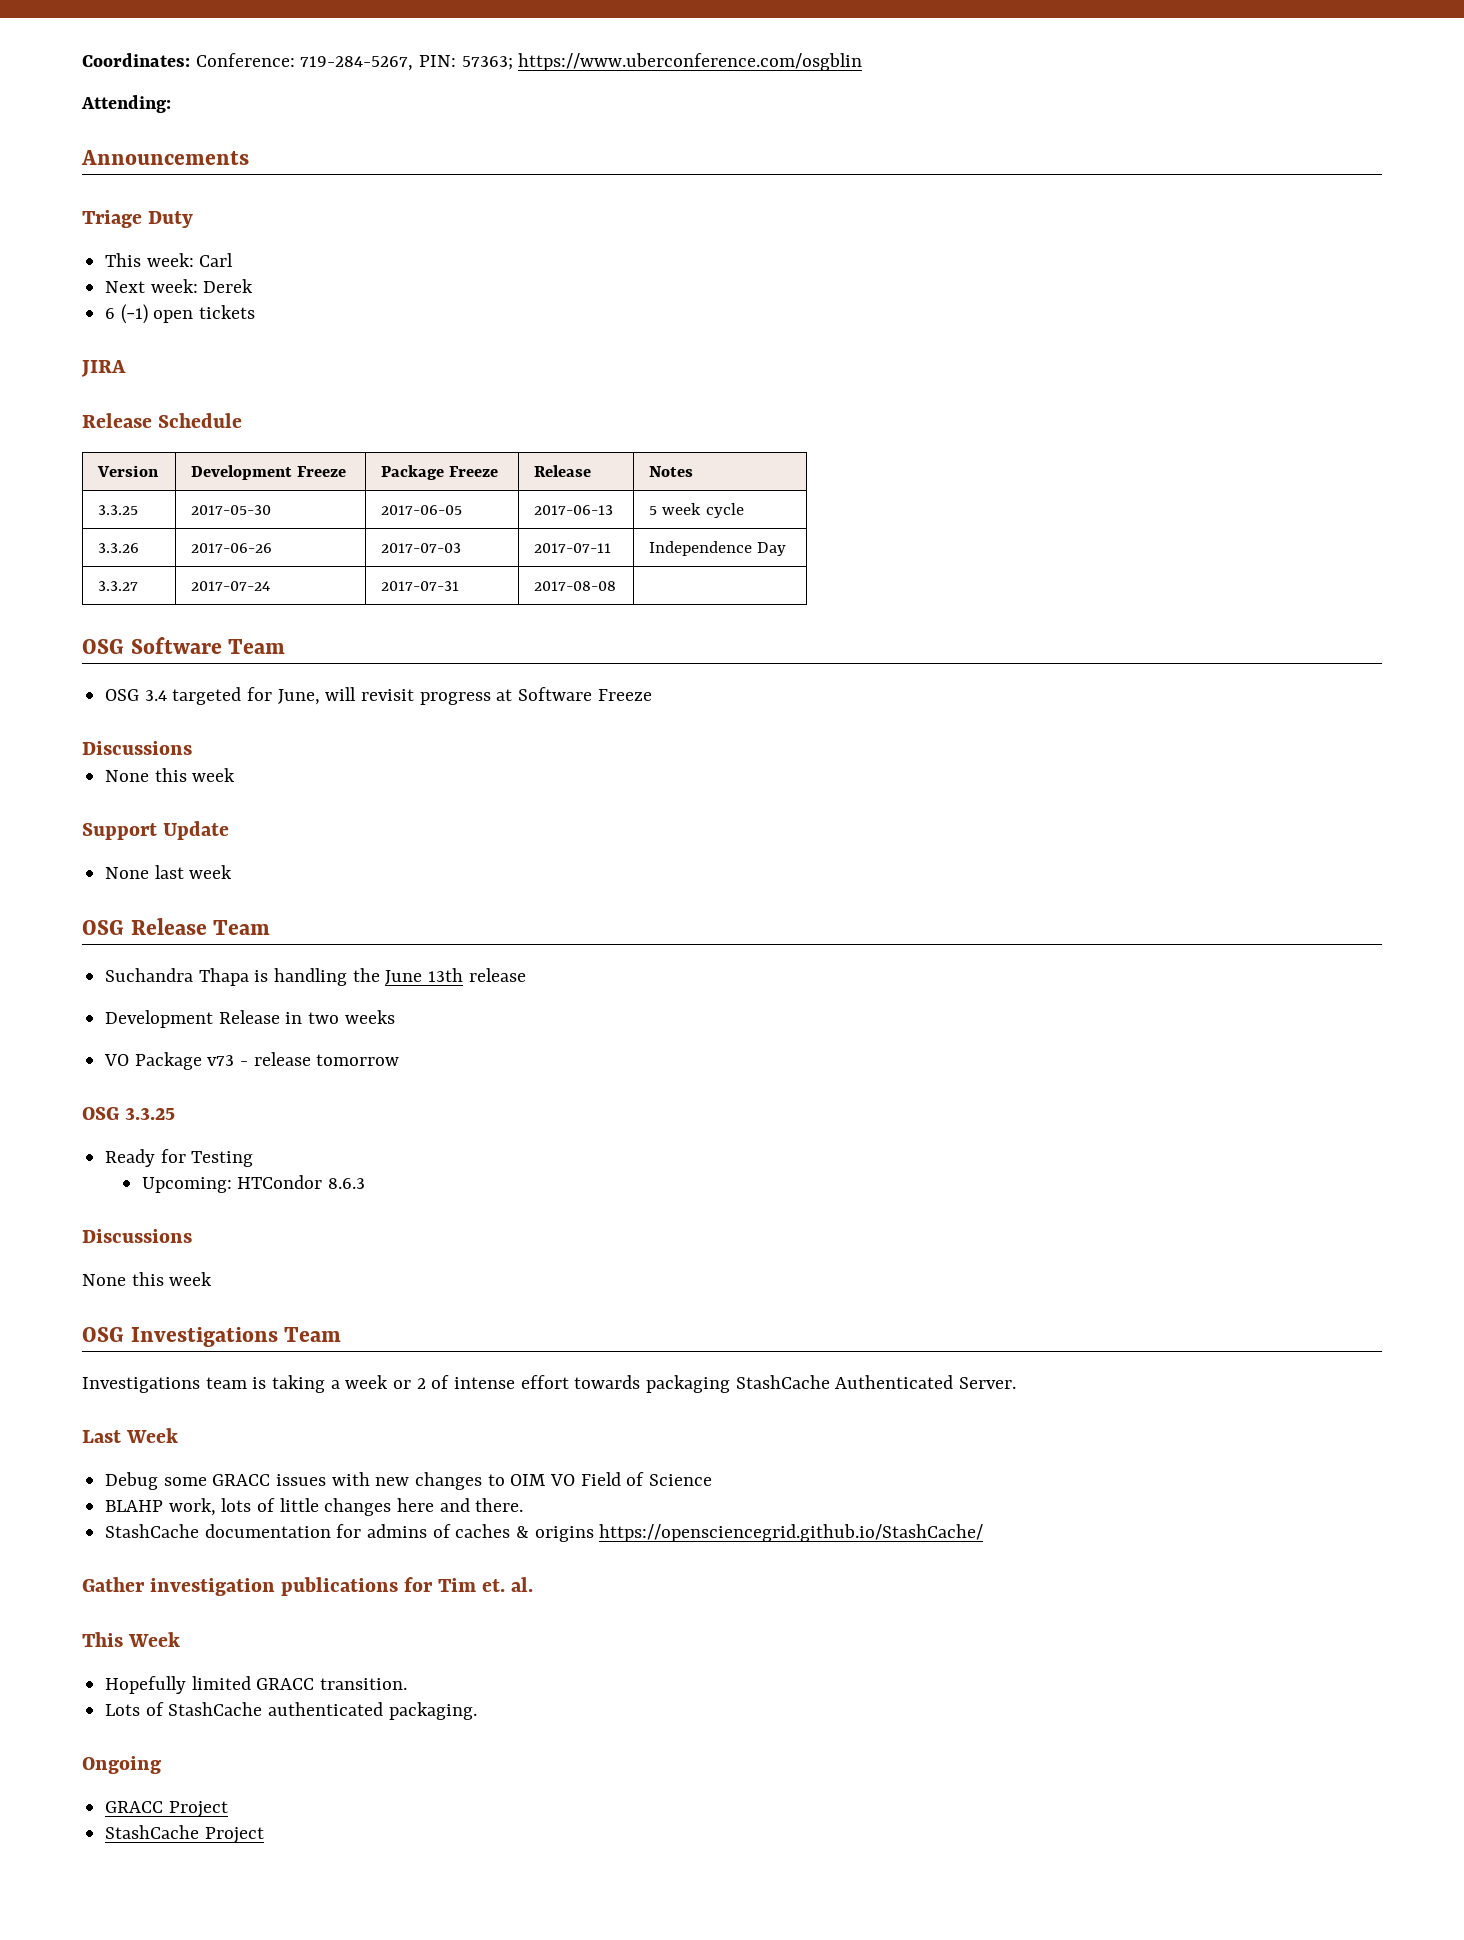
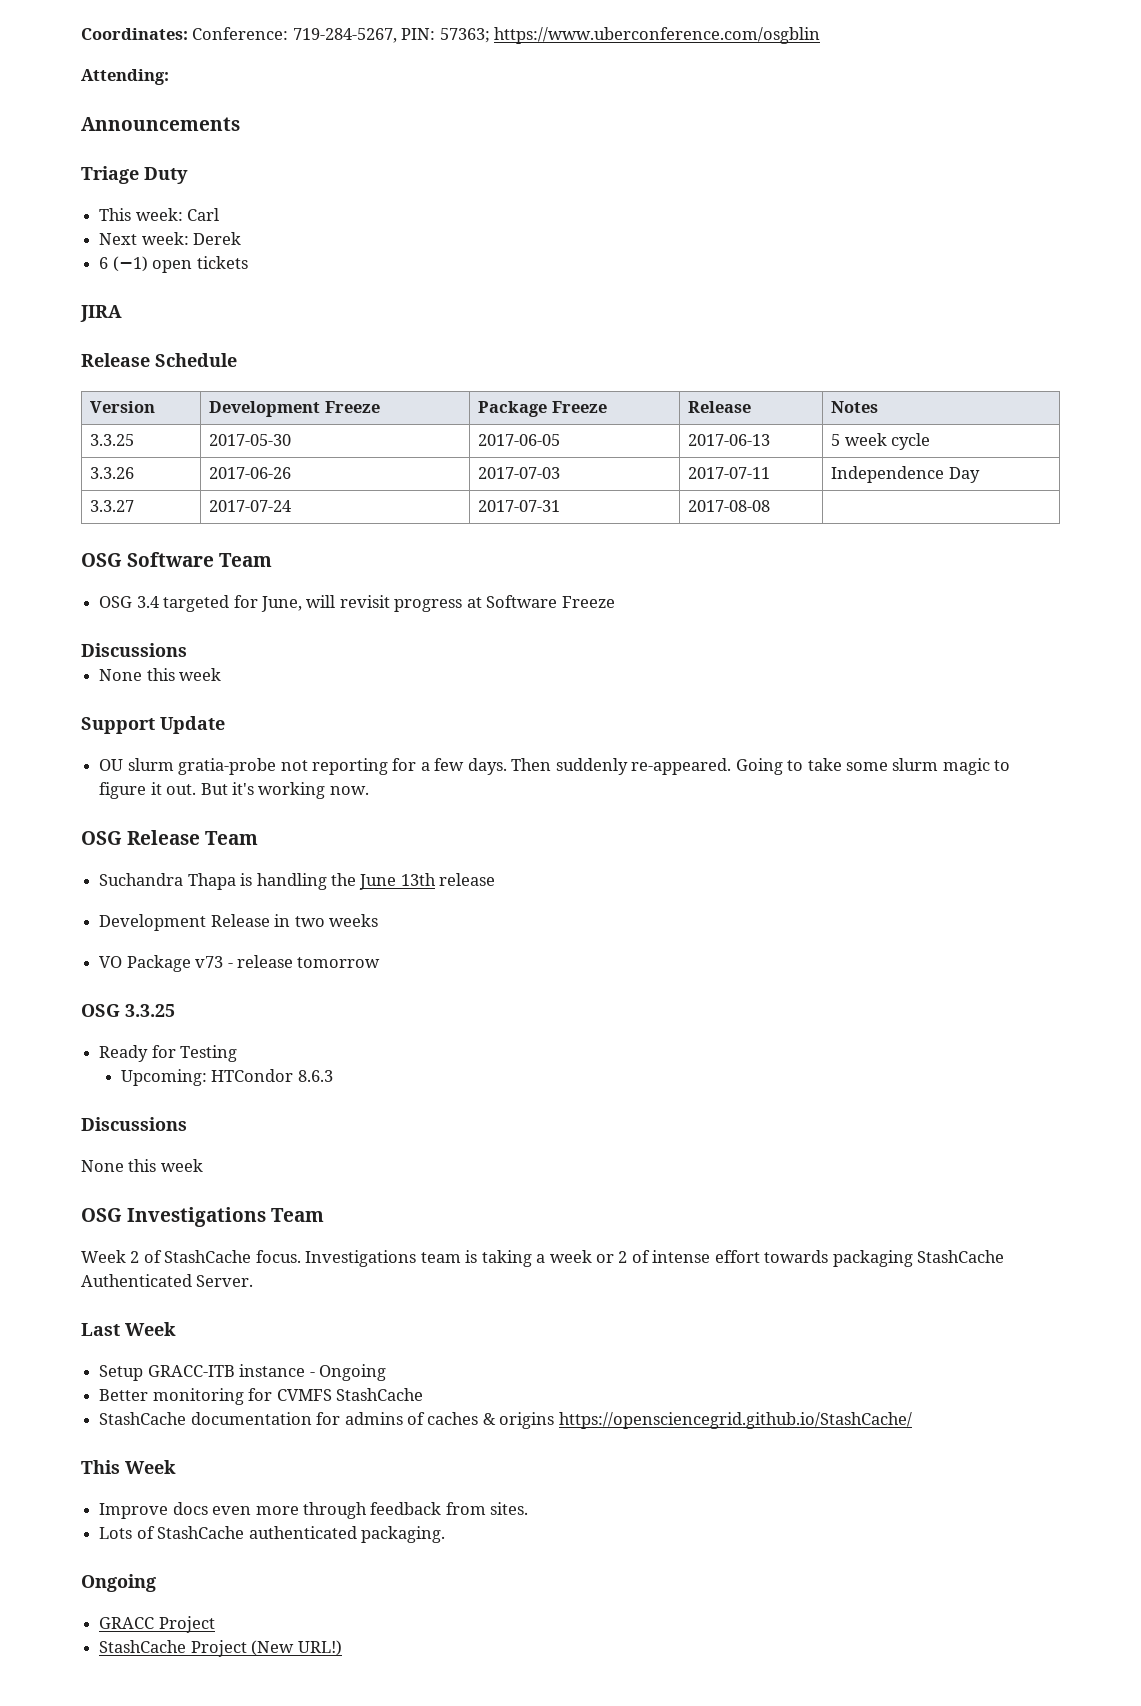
- None last week
+ OU slurm gratia-probe not reporting for a few days. Then suddenly re-appeared. Going to take some slurm magic to figure it out. But it's working now.
+ Week 2 of StashCache focus.
- Debug some GRACC issues with new changes to OIM VO Field of Science
- BLAHP work, lots of little changes here and there.
+ Setup GRACC-ITB instance - Ongoing
+ Better monitoring for CVMFS StashCache
- Gather investigation publications for Tim et. al.
  This Week
- Hopefully limited GRACC transition.
+ Improve docs even more through feedback from sites.
- StashCache Project
+ StashCache Project (New URL!)

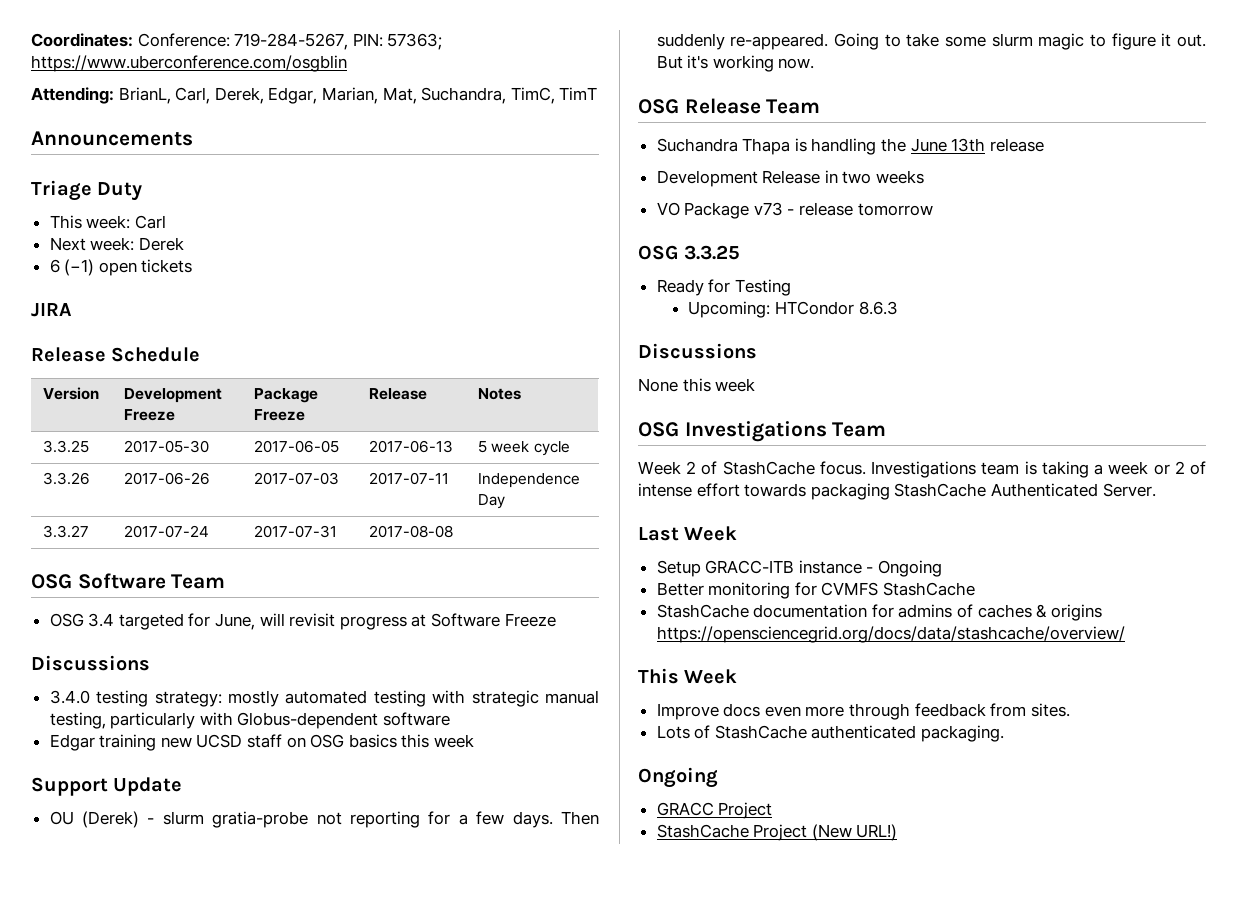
- Attending:
+ Attending: BrianL, Carl, Derek, Edgar, Marian, Mat, Suchandra, TimC, TimT
  OSG 3.4 targeted for June, will revisit progress at Software Freeze
  Discussions
- None this week
+ 3.4.0 testing strategy: mostly automated testing with strategic manual testing, particularly with Globus-dependent software
+ Edgar training new UCSD staff on OSG basics this week
- OU slurm gratia-probe not reporting for a few days.
+ OU (Derek) - slurm gratia-probe not reporting for a few days.
- StashCache documentation for admins of caches & origins https://opensciencegrid.github.io/StashCache/
+ StashCache documentation for admins of caches & origins https://opensciencegrid.org/docs/data/stashcache/overview/

